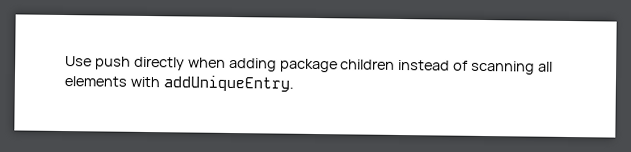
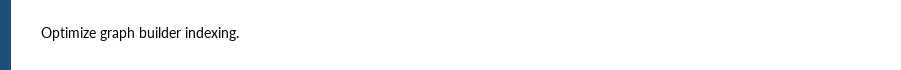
- Use push directly when adding package children instead of scanning all elements with addUniqueEntry.
+ Optimize graph builder indexing.

